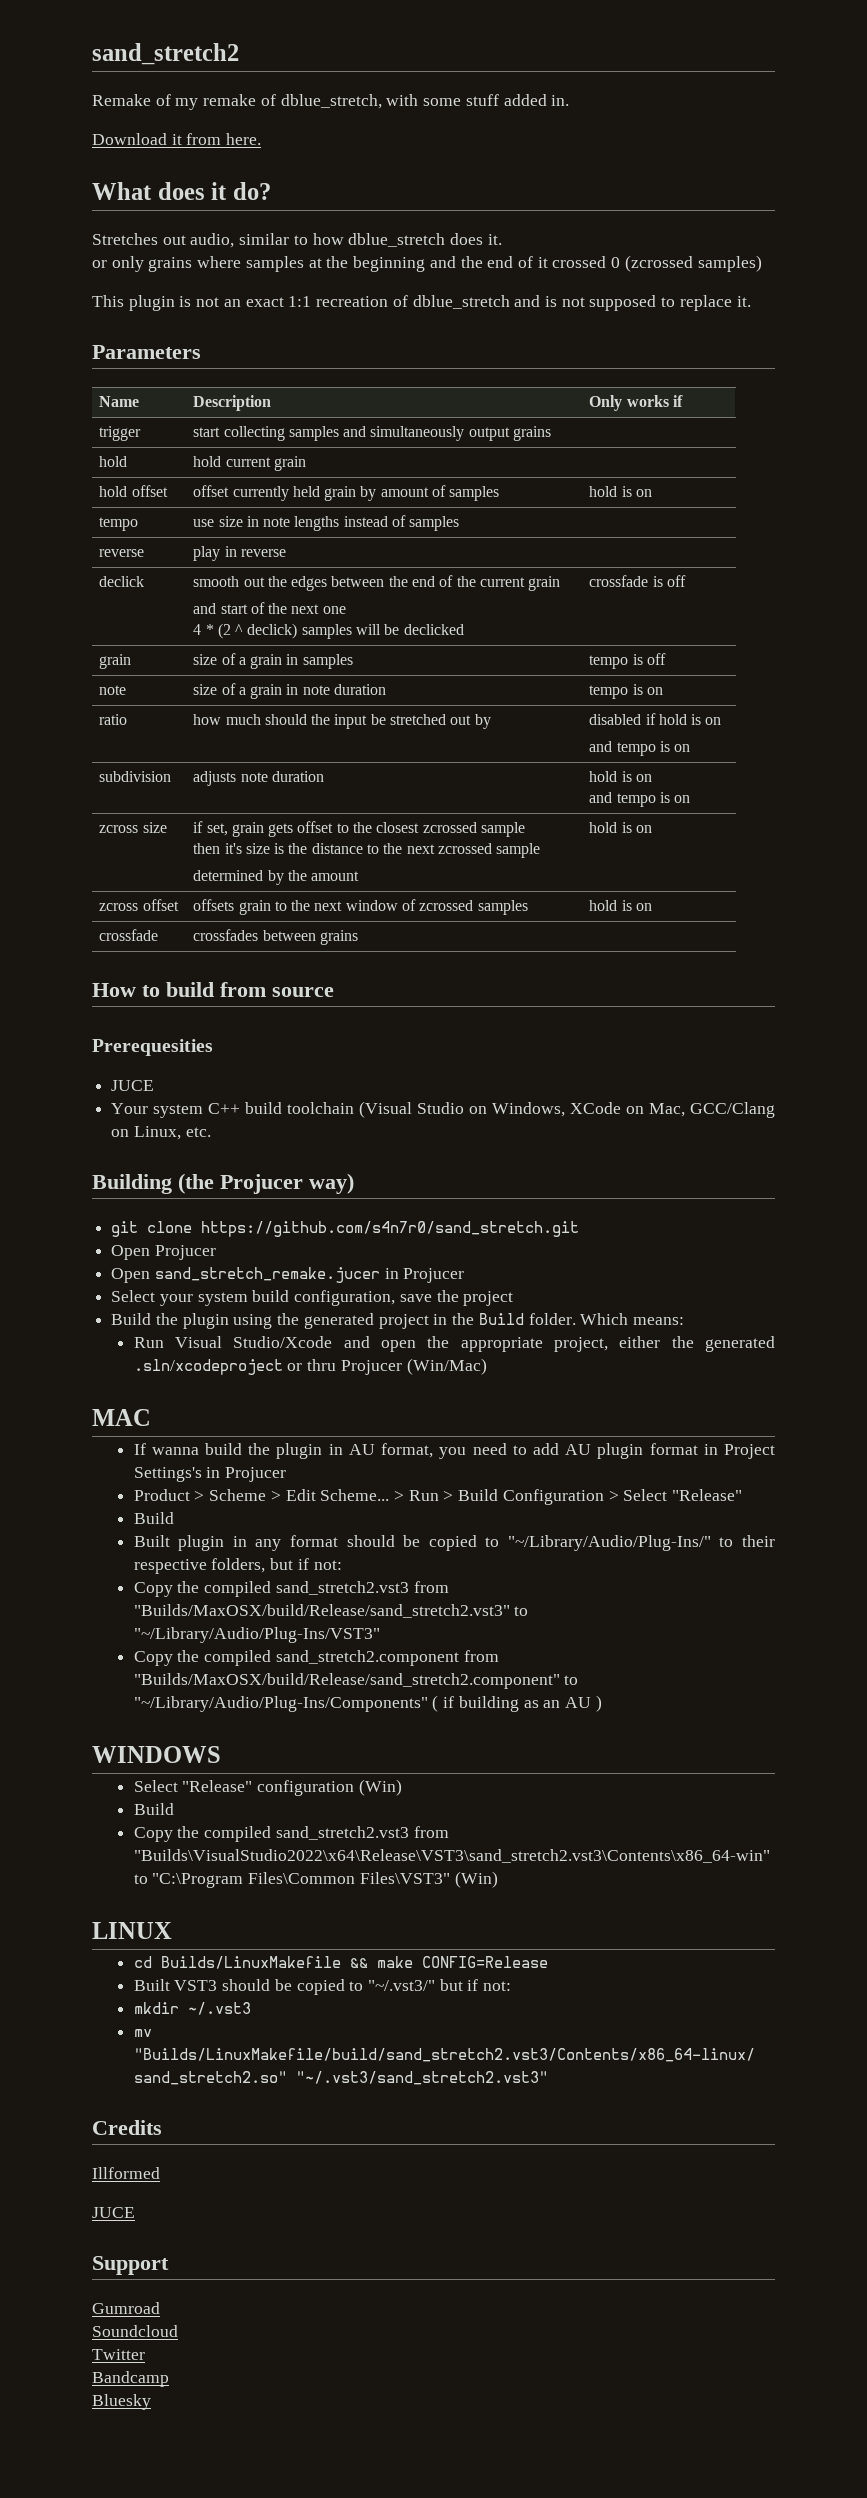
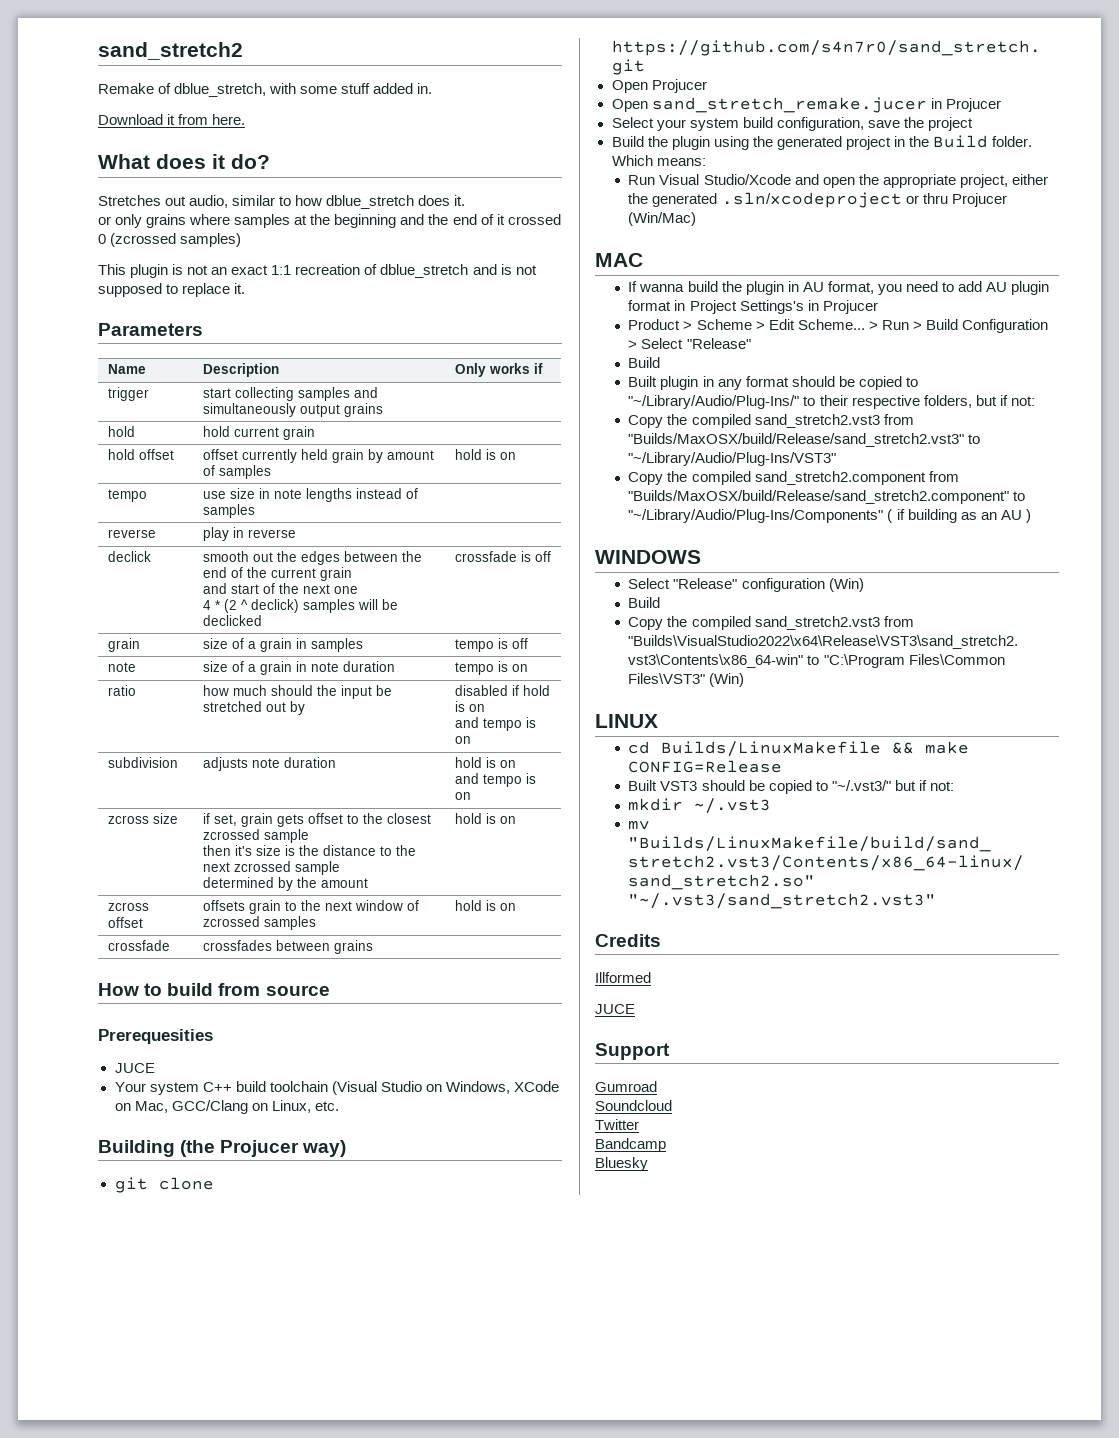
- Remake of my remake of dblue_stretch, with some stuff added in.
+ Remake of dblue_stretch, with some stuff added in.

